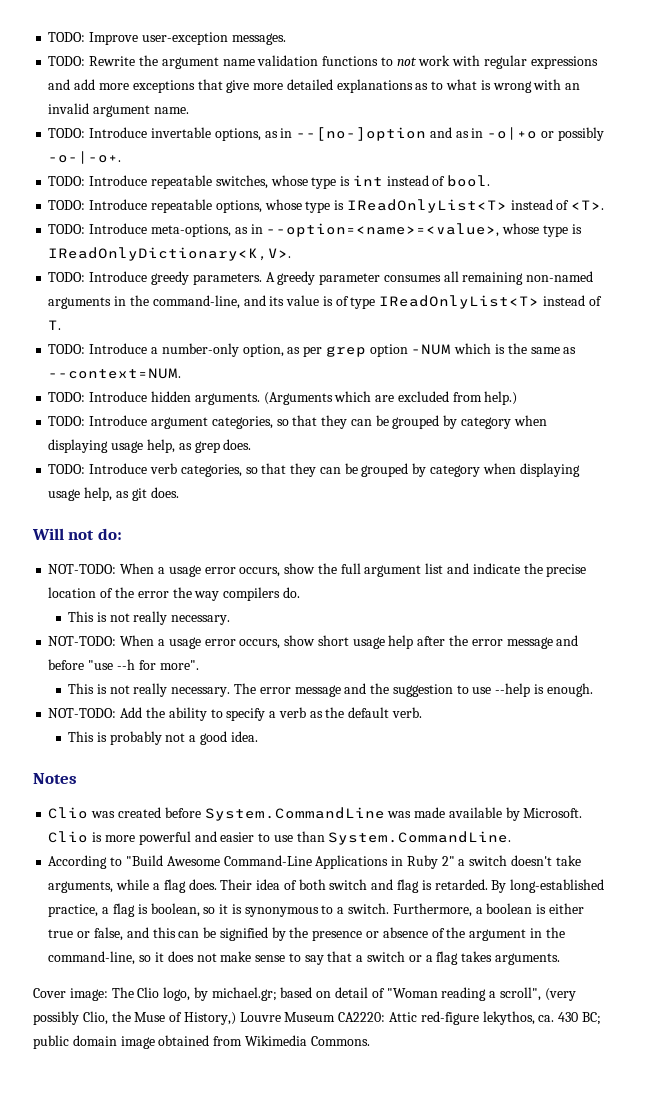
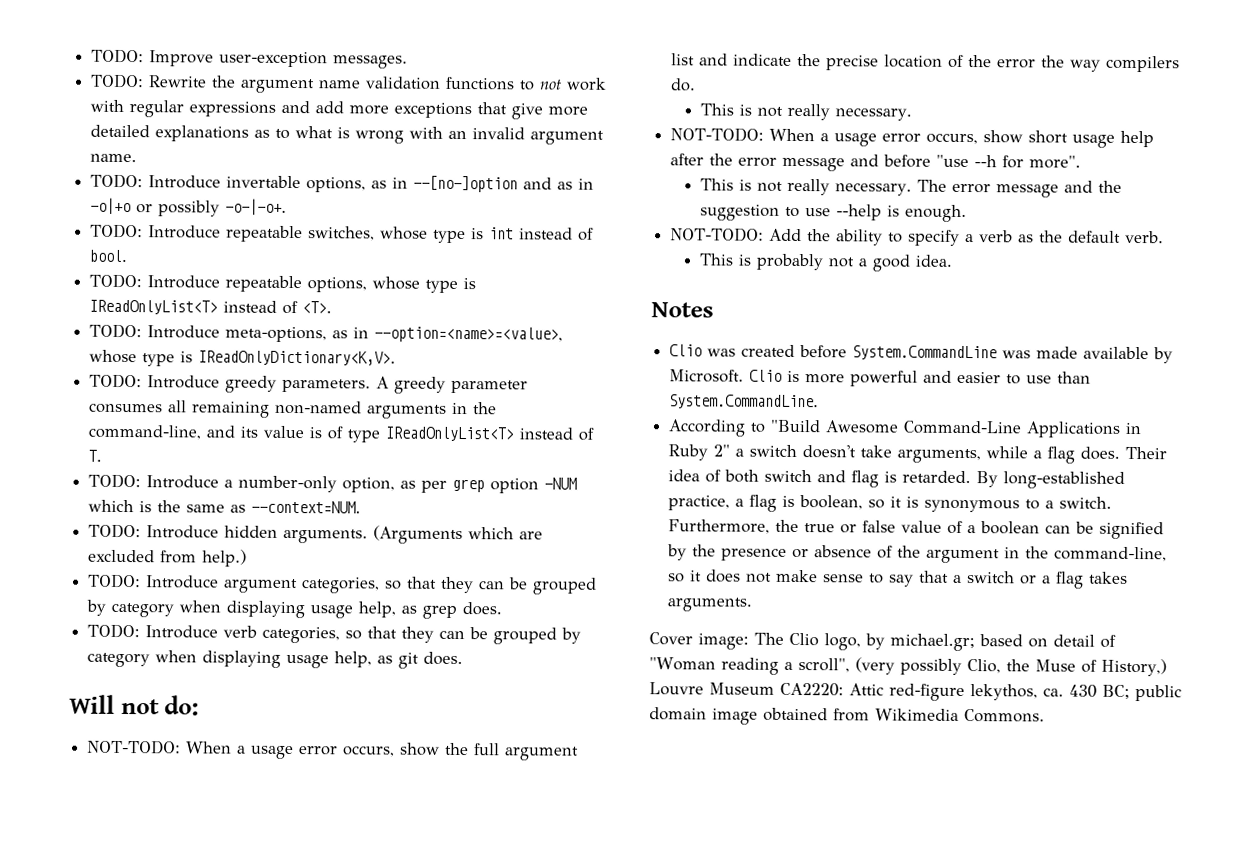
- Furthermore, a boolean is either true or false, and this can be signified by the presence or absence of the argument in the command-line, so it does not make sense to say that a switch or a flag takes arguments.
+ Furthermore, the true or false value of a boolean can be signified by the presence or absence of the argument in the command-line, so it does not make sense to say that a switch or a flag takes arguments.

